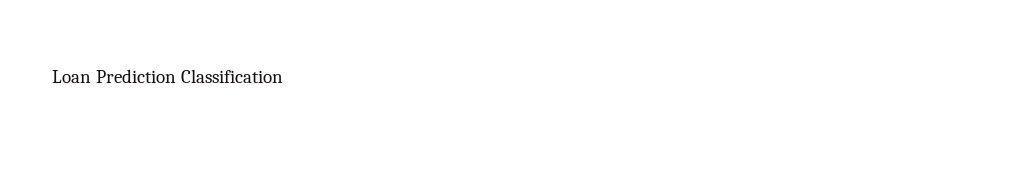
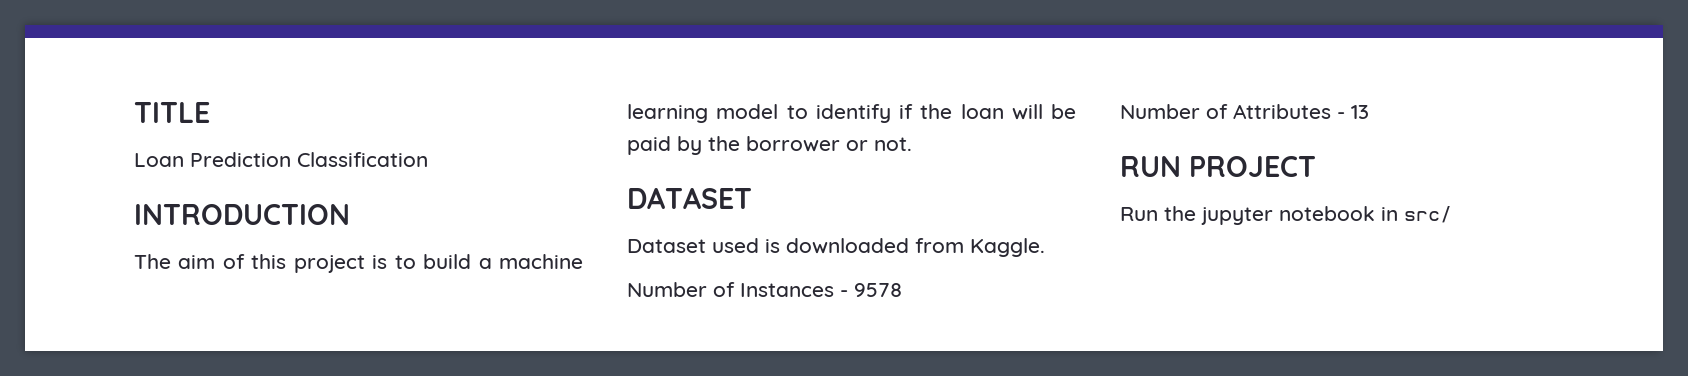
+ TITLE
+ INTRODUCTION
+ The aim of this project is to build a machine learning model to identify if the loan will be paid by the borrower or not.
+ DATASET
+ Dataset used is downloaded from Kaggle.
+ Number of Instances - 9578
+ Number of Attributes - 13
+ RUN PROJECT
+ Run the jupyter notebook in src/

